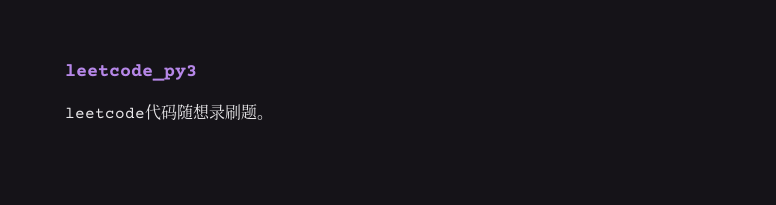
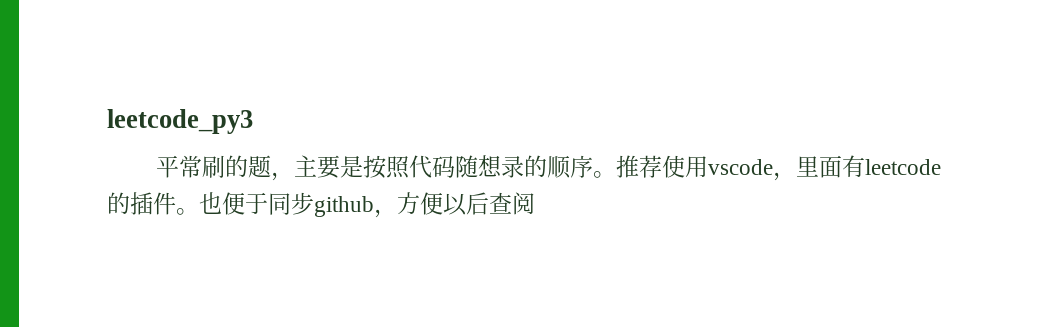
- leetcode代码随想录刷题。
+ 平常刷的题，主要是按照代码随想录的顺序。推荐使用vscode，里面有leetcode的插件。也便于同步github，方便以后查阅

